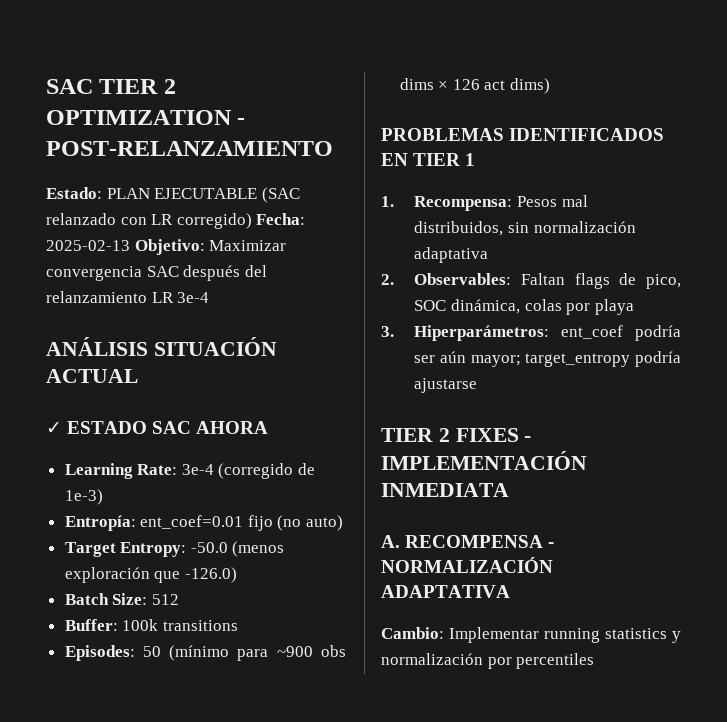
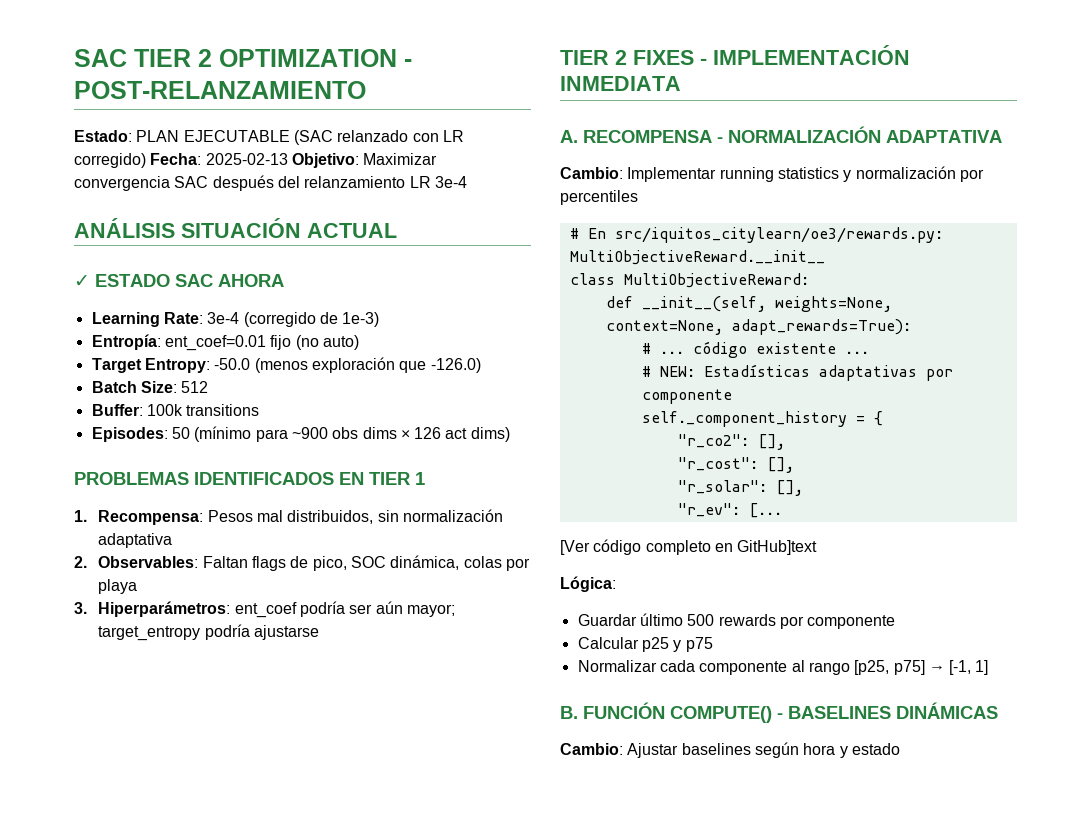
+ # En src/iquitos_citylearn/oe3/rewards.py: MultiObjectiveReward.__init__
+ class MultiObjectiveReward:
+ def __init__(self, weights=None, context=None, adapt_rewards=True):
+ # ... código existente ...
+ # NEW: Estadísticas adaptativas por componente
+ self._component_history = {
+ "r_co2": [],
+ "r_cost": [],
+ "r_solar": [],
+ "r_ev": [...
+ [Ver código completo en GitHub]text
+ Lógica:
+ Guardar último 500 rewards por componente
+ Calcular p25 y p75
+ Normalizar cada componente al rango [p25, p75] → [-1, 1]
+ B. FUNCIÓN COMPUTE() - BASELINES DINÁMICAS
+ Cambio: Ajustar baselines según hora y estado

